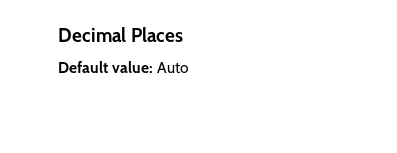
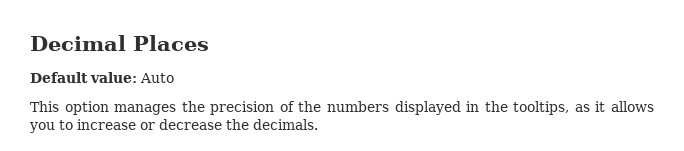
+ This option manages the precision of the numbers displayed in the tooltips, as it allows you to increase or decrease the decimals.

